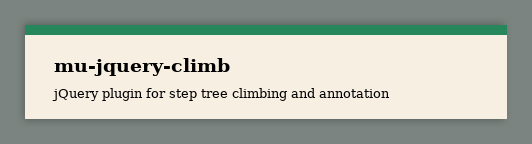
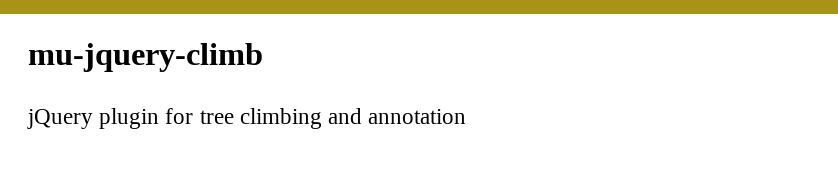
- jQuery plugin for step tree climbing and annotation
+ jQuery plugin for tree climbing and annotation

